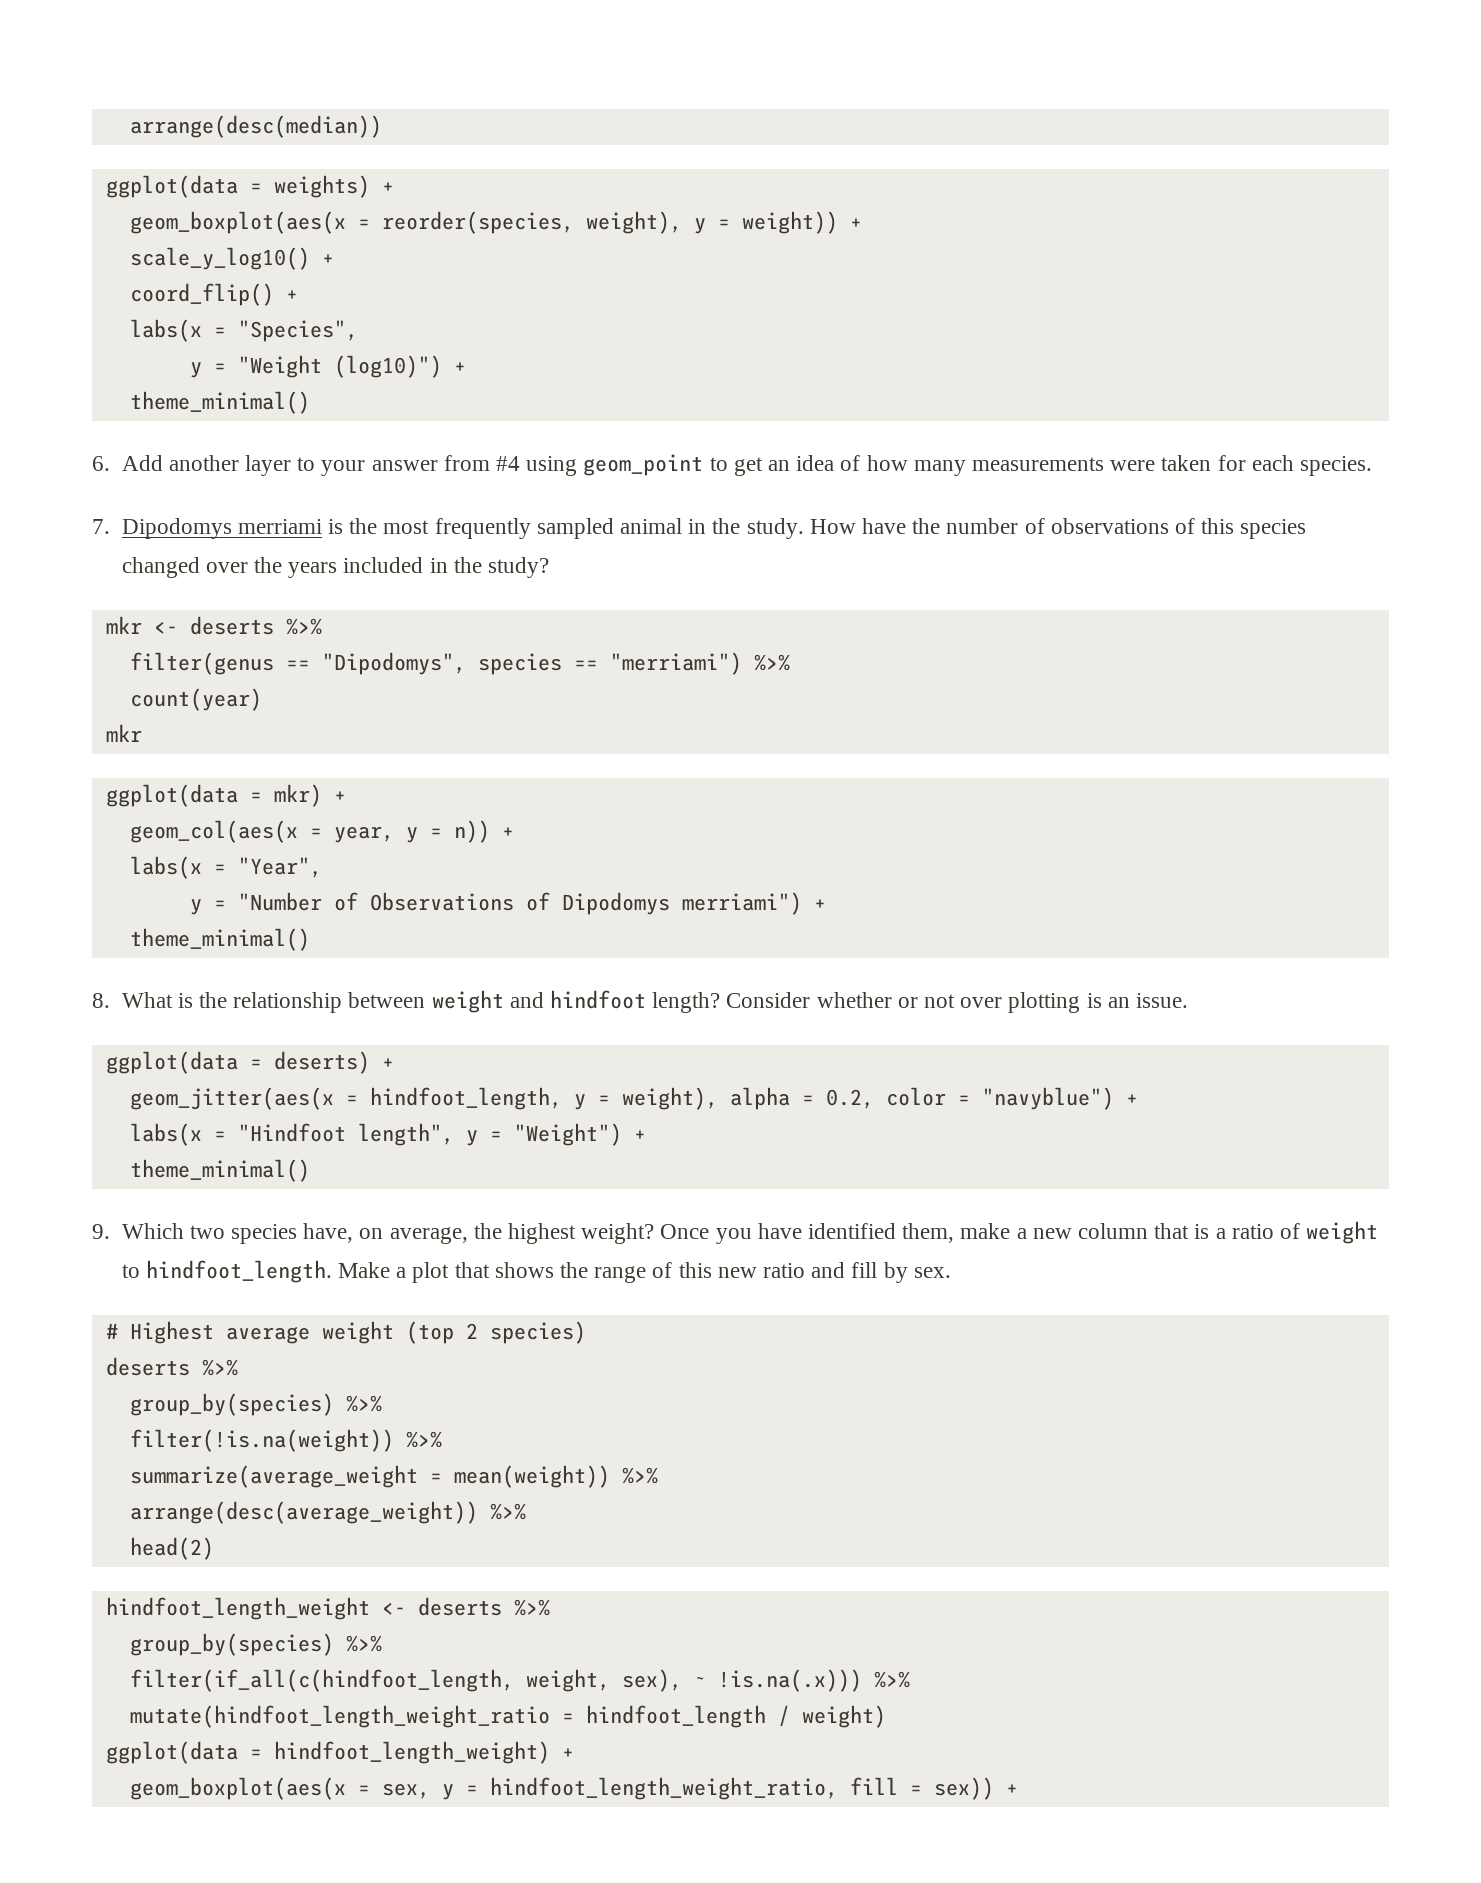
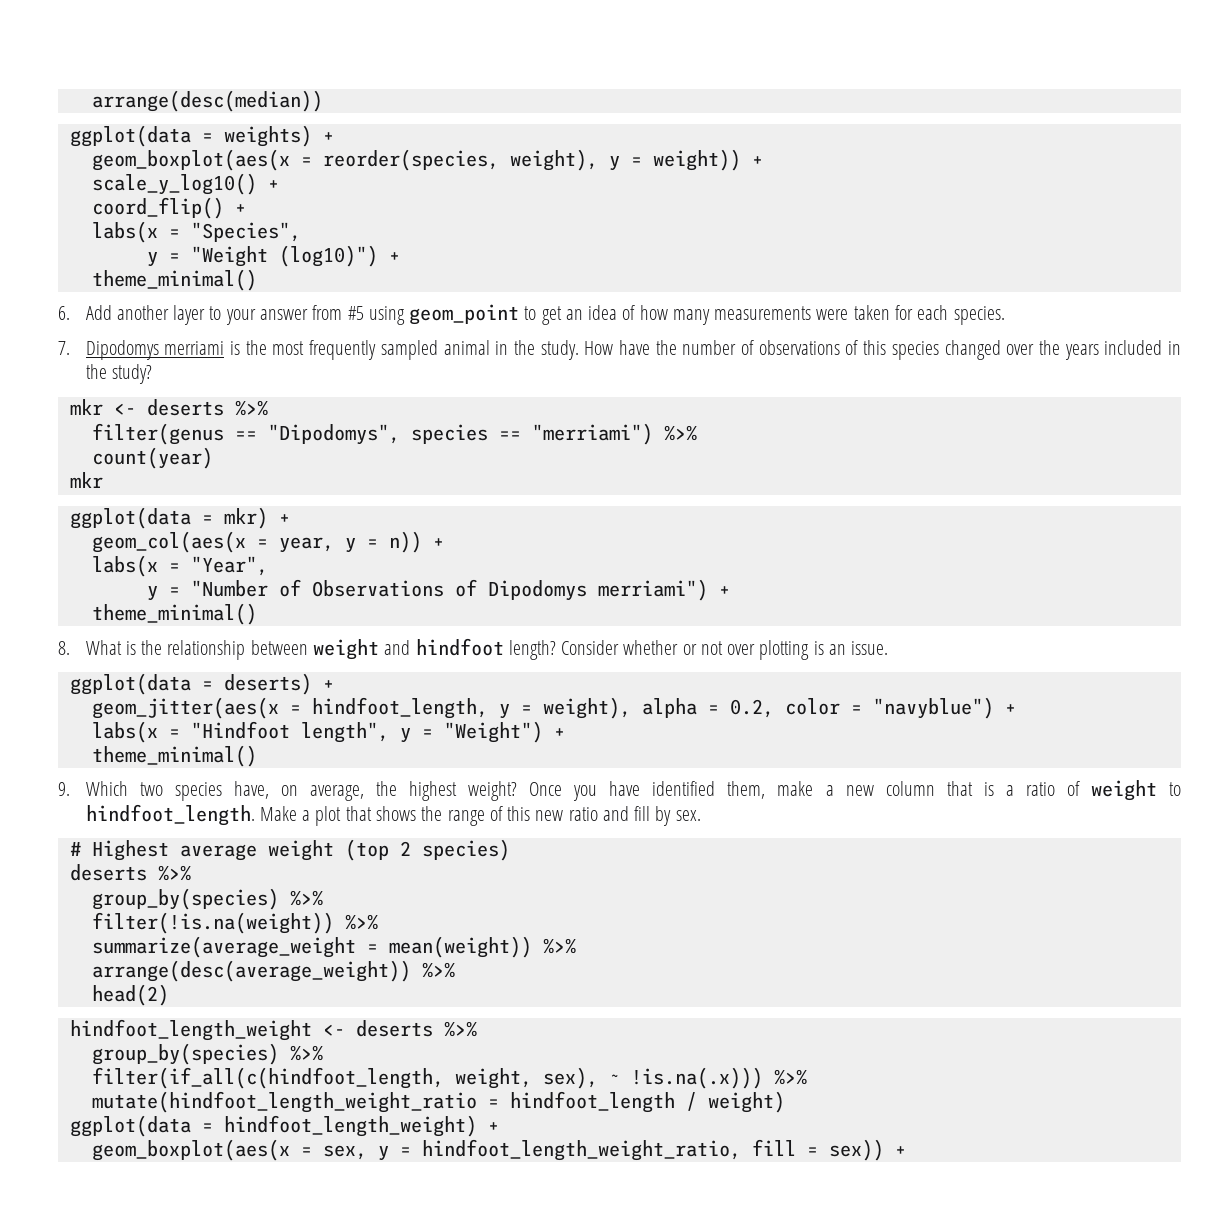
- 6. Add another layer to your answer from #4 using geom_point to get an idea of how many measurements were taken for each species.
+ 6. Add another layer to your answer from #5 using geom_point to get an idea of how many measurements were taken for each species.

